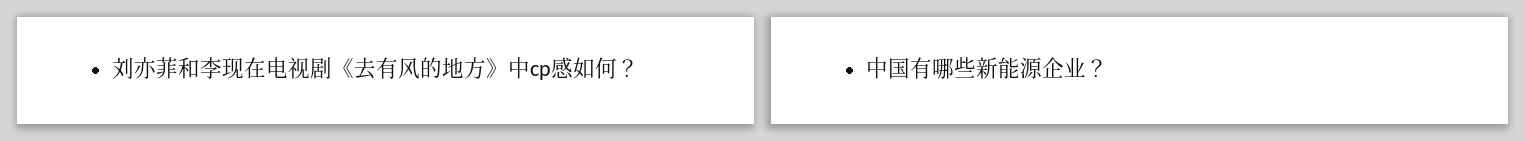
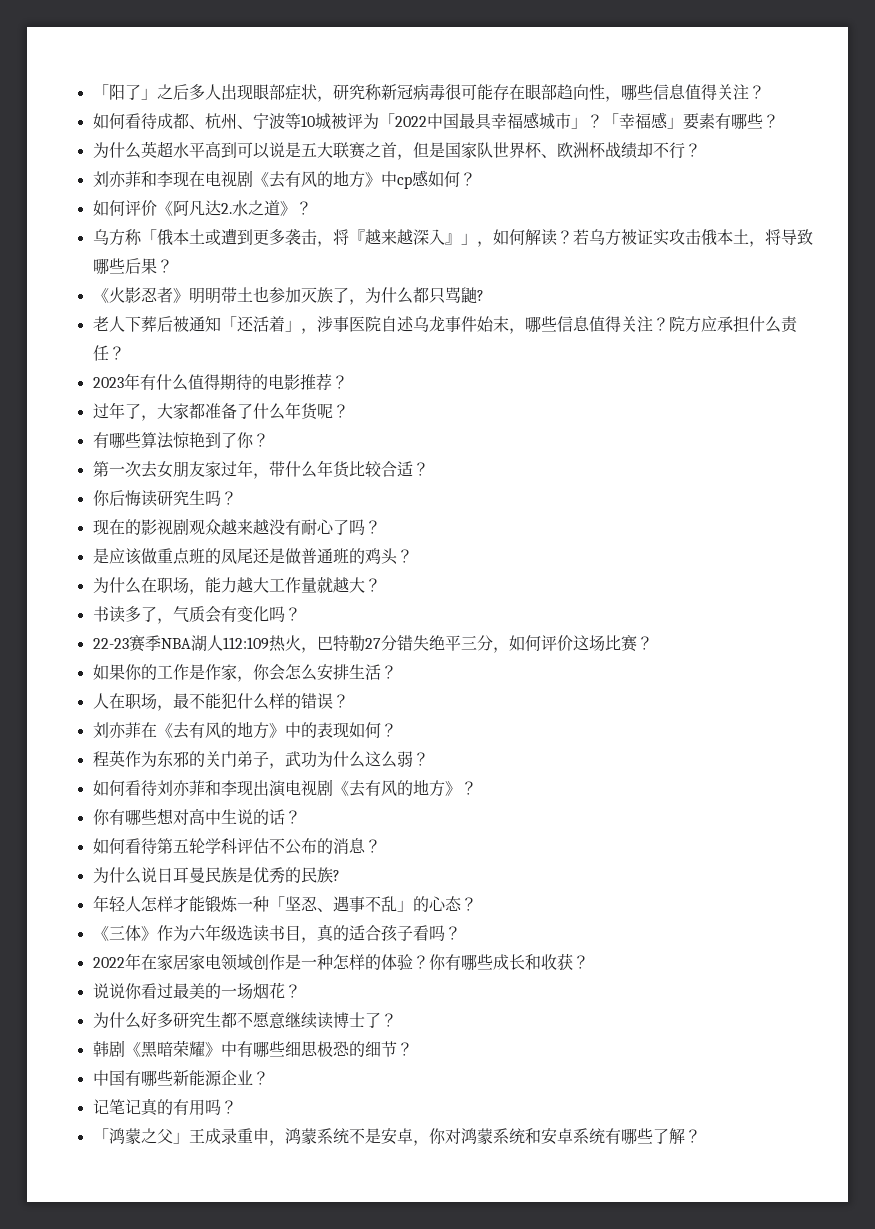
+ 「阳了」之后多人出现眼部症状，研究称新冠病毒很可能存在眼部趋向性，哪些信息值得关注？
+ 如何看待成都、杭州、宁波等10城被评为「2022中国最具幸福感城市」？「幸福感」要素有哪些？
+ 为什么英超水平高到可以说是五大联赛之首，但是国家队世界杯、欧洲杯战绩却不行？
+ 如何评价《阿凡达2.水之道》？
+ 乌方称「俄本土或遭到更多袭击，将『越来越深入』」，如何解读？若乌方被证实攻击俄本土，将导致哪些后果？
+ 《火影忍者》明明带土也参加灭族了，为什么都只骂鼬?
+ 老人下葬后被通知「还活着」，涉事医院自述乌龙事件始末，哪些信息值得关注？院方应承担什么责任？
+ 2023年有什么值得期待的电影推荐？
+ 过年了，大家都准备了什么年货呢？
+ 有哪些算法惊艳到了你？
+ 第一次去女朋友家过年，带什么年货比较合适？
+ 你后悔读研究生吗？
+ 现在的影视剧观众越来越没有耐心了吗？
+ 是应该做重点班的凤尾还是做普通班的鸡头？
+ 为什么在职场，能力越大工作量就越大？
+ 书读多了，气质会有变化吗？
+ 22-23赛季NBA湖人112:109热火，巴特勒27分错失绝平三分，如何评价这场比赛？
+ 如果你的工作是作家，你会怎么安排生活？
+ 人在职场，最不能犯什么样的错误？
+ 刘亦菲在《去有风的地方》中的表现如何？
+ 程英作为东邪的关门弟子，武功为什么这么弱？
+ 如何看待刘亦菲和李现出演电视剧《去有风的地方》？
+ 你有哪些想对高中生说的话？
+ 如何看待第五轮学科评估不公布的消息？
+ 为什么说日耳曼民族是优秀的民族?
+ 年轻人怎样才能锻炼一种「坚忍、遇事不乱」的心态？
+ 《三体》作为六年级选读书目，真的适合孩子看吗？
+ 2022年在家居家电领域创作是一种怎样的体验？你有哪些成长和收获？
+ 说说你看过最美的一场烟花？
+ 为什么好多研究生都不愿意继续读博士了？
+ 韩剧《黑暗荣耀》中有哪些细思极恐的细节？
+ 记笔记真的有用吗？
+ 「鸿蒙之父」王成录重申，鸿蒙系统不是安卓，你对鸿蒙系统和安卓系统有哪些了解？

